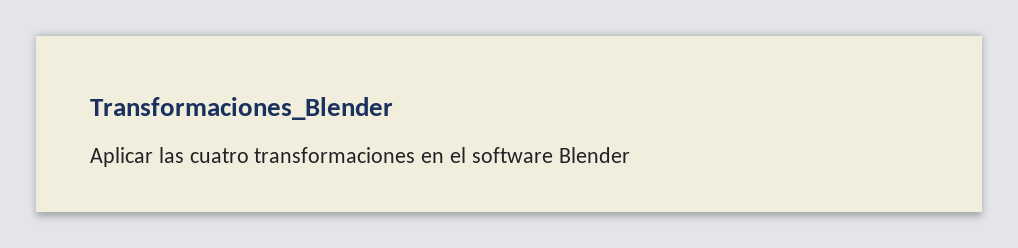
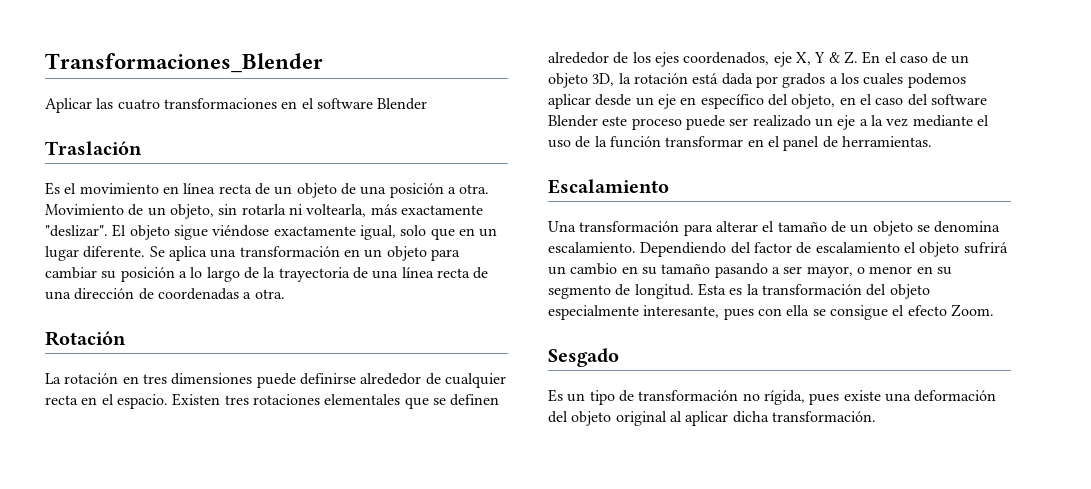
+ Traslación
+ Es el movimiento en línea recta de un objeto de una posición a otra. Movimiento de un objeto, sin rotarla ni voltearla, más exactamente "deslizar". El objeto sigue viéndose exactamente igual, solo que en un lugar diferente. Se aplica una transformación en un objeto para cambiar su posición a lo largo de la trayectoria de una línea recta de una dirección de coordenadas a otra.
+ Rotación
+ La rotación en tres dimensiones puede definirse alrededor de cualquier recta en el espacio. Existen tres rotaciones elementales que se definen alrededor de los ejes coordenados, eje X, Y & Z. En el caso de un objeto 3D, la rotación está dada por grados a los cuales podemos aplicar desde un eje en específico del objeto, en el caso del software Blender este proceso puede ser realizado un eje a la vez mediante el uso de la función transformar en el panel de herramientas.
+ Escalamiento
+ Una transformación para alterar el tamaño de un objeto se denomina escalamiento. Dependiendo del factor de escalamiento el objeto sufrirá un cambio en su tamaño pasando a ser mayor, o menor en su segmento de longitud. Esta es la transformación del objeto especialmente interesante, pues con ella se consigue el efecto Zoom.
+ Sesgado
+ Es un tipo de transformación no rígida, pues existe una deformación del objeto original al aplicar dicha transformación.

